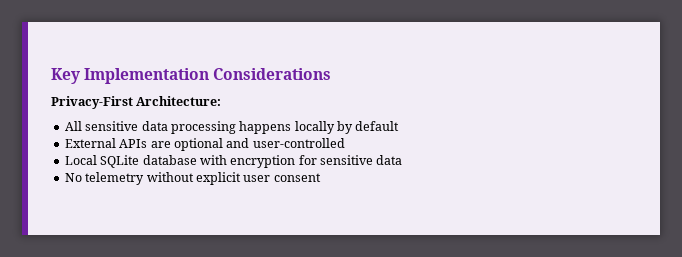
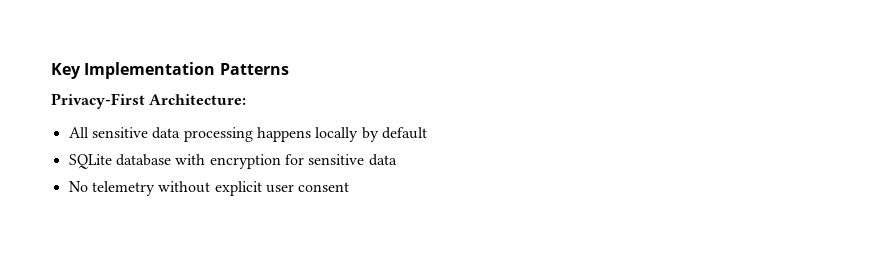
- Key Implementation Considerations
+ Key Implementation Patterns
- External APIs are optional and user-controlled
- Local SQLite database with encryption for sensitive data
+ SQLite database with encryption for sensitive data

